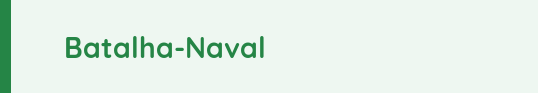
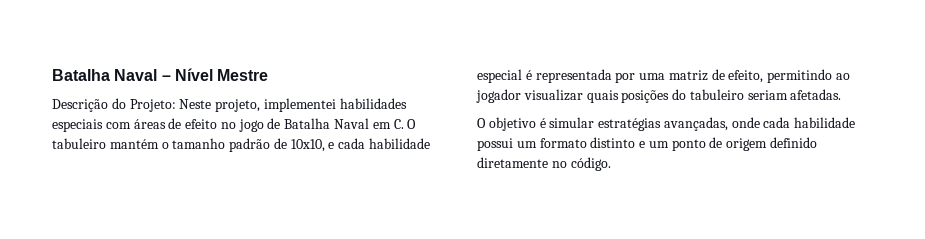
- Batalha-Naval
+ Batalha Naval – Nível Mestre
+ Descrição do Projeto: Neste projeto, implementei habilidades especiais com áreas de efeito no jogo de Batalha Naval em C. O tabuleiro mantém o tamanho padrão de 10x10, e cada habilidade especial é representada por uma matriz de efeito, permitindo ao jogador visualizar quais posições do tabuleiro seriam afetadas.
+ O objetivo é simular estratégias avançadas, onde cada habilidade possui um formato distinto e um ponto de origem definido diretamente no código.

